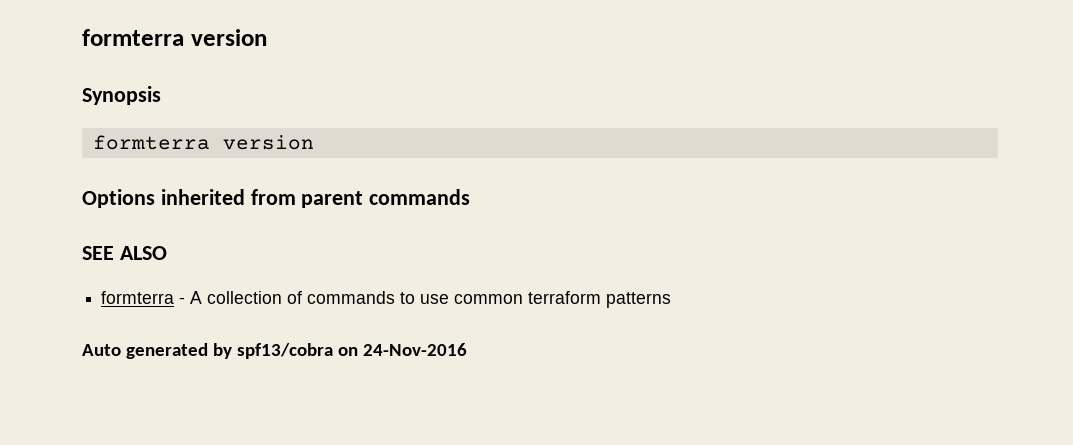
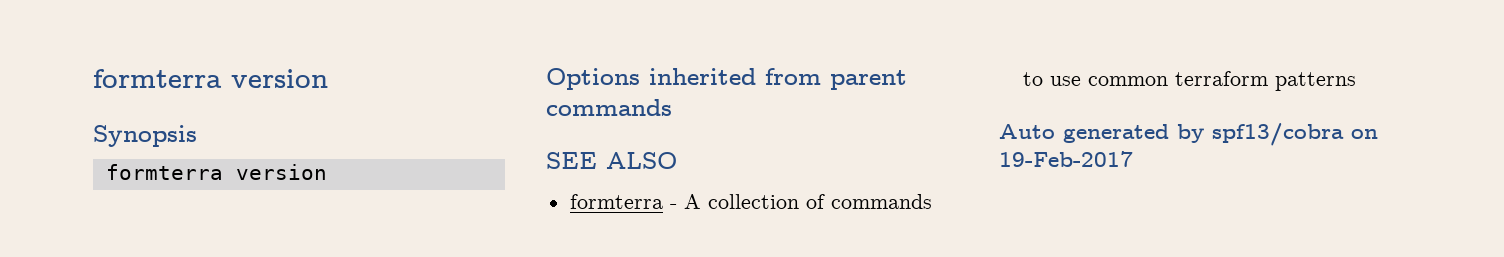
- Auto generated by spf13/cobra on 24-Nov-2016
+ Auto generated by spf13/cobra on 19-Feb-2017

